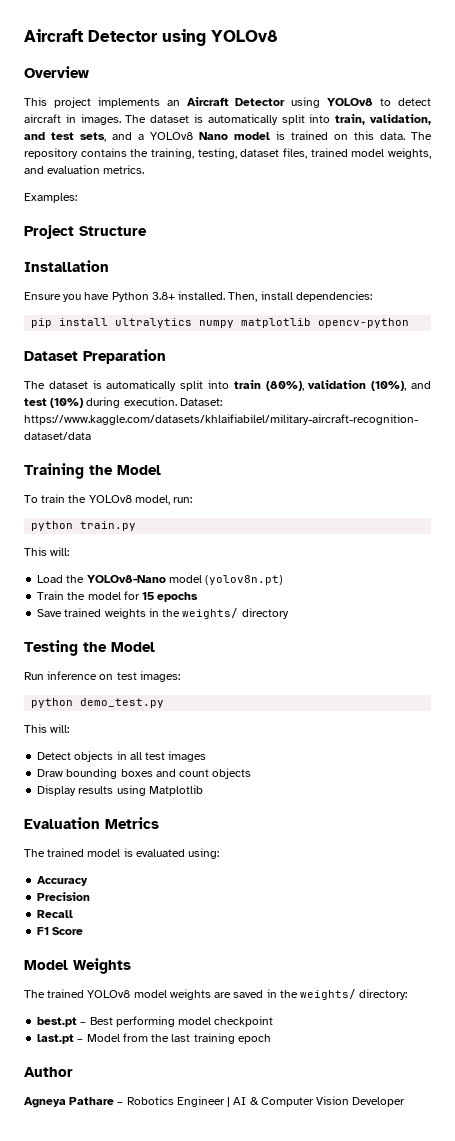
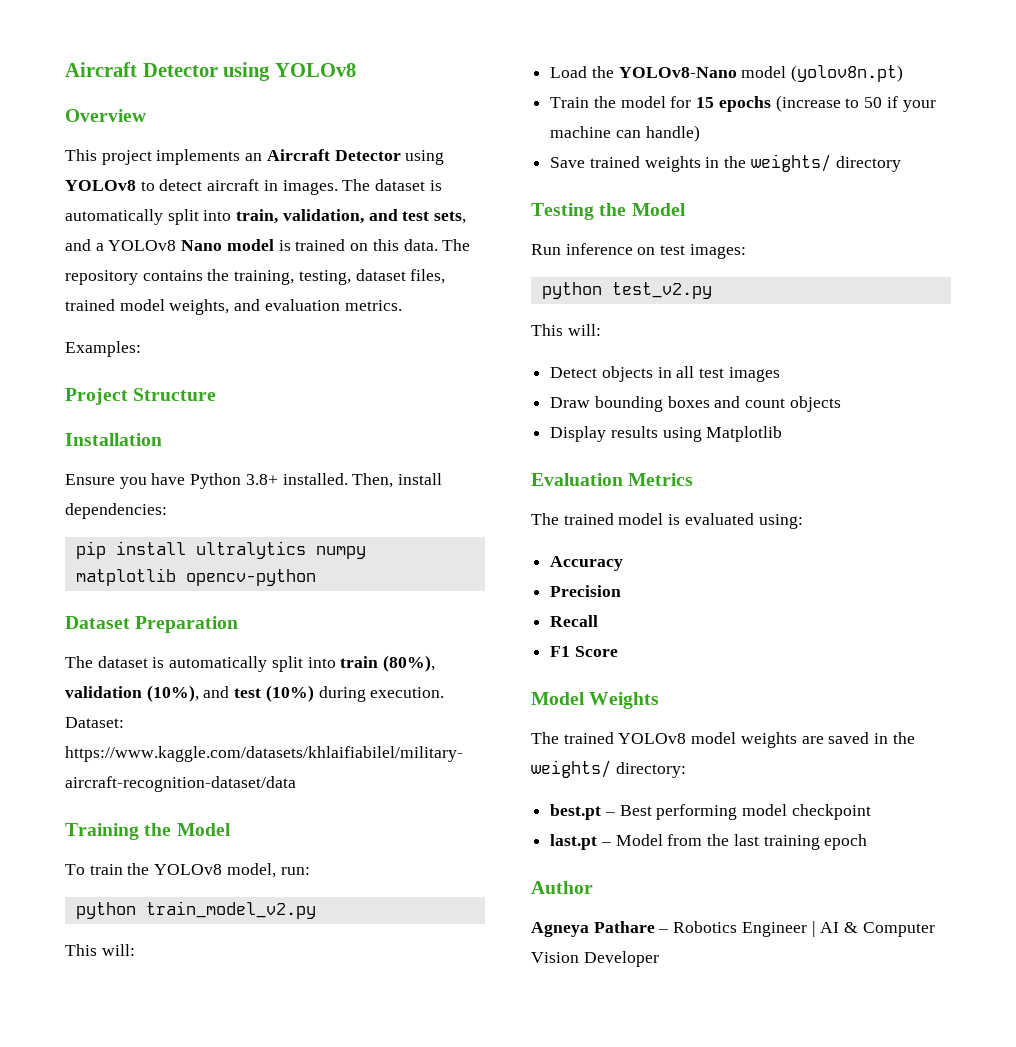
- python train.py
+ python train_model_v2.py
- Train the model for 15 epochs
+ Train the model for 15 epochs (increase to 50 if your machine can handle)
- python demo_test.py
+ python test_v2.py

